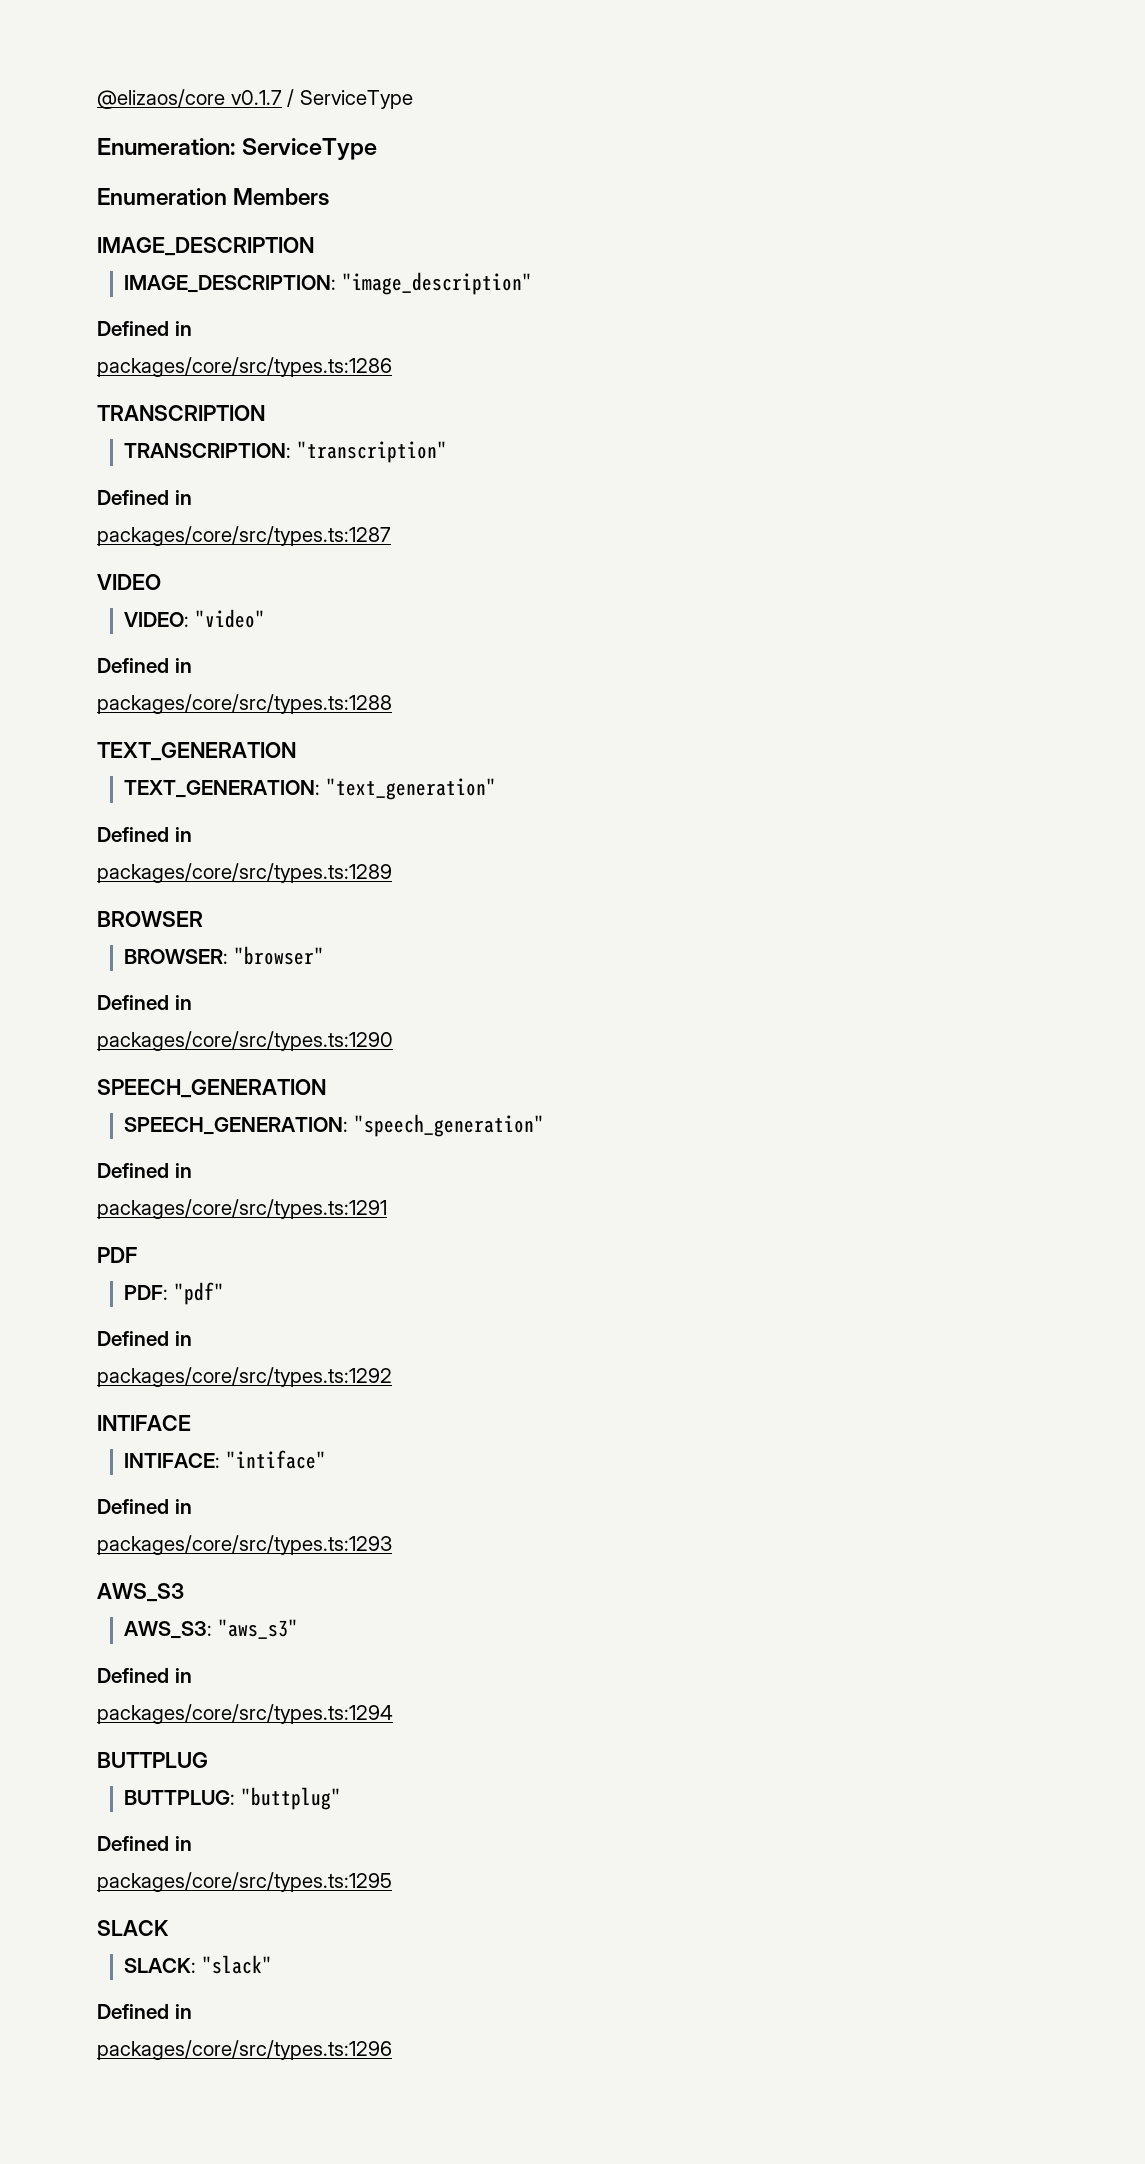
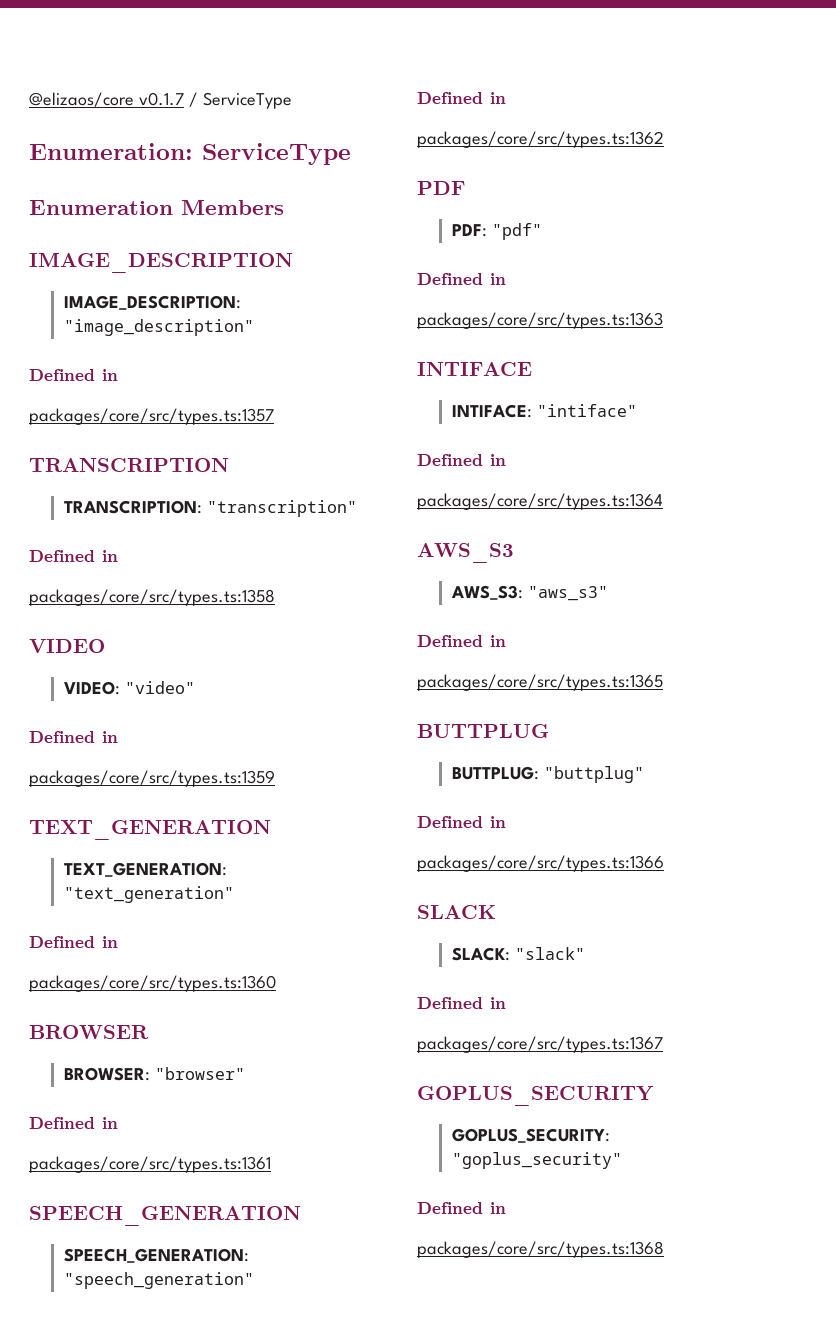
- packages/core/src/types.ts:1286
+ packages/core/src/types.ts:1357
- packages/core/src/types.ts:1287
+ packages/core/src/types.ts:1358
- packages/core/src/types.ts:1288
+ packages/core/src/types.ts:1359
- packages/core/src/types.ts:1289
+ packages/core/src/types.ts:1360
- packages/core/src/types.ts:1290
+ packages/core/src/types.ts:1361
- packages/core/src/types.ts:1291
+ packages/core/src/types.ts:1362
- packages/core/src/types.ts:1292
+ packages/core/src/types.ts:1363
- packages/core/src/types.ts:1293
+ packages/core/src/types.ts:1364
- packages/core/src/types.ts:1294
+ packages/core/src/types.ts:1365
- packages/core/src/types.ts:1295
+ packages/core/src/types.ts:1366
- packages/core/src/types.ts:1296
+ packages/core/src/types.ts:1367
+ GOPLUS_SECURITY
+ GOPLUS_SECURITY: "goplus_security"
+ Defined in
+ packages/core/src/types.ts:1368

